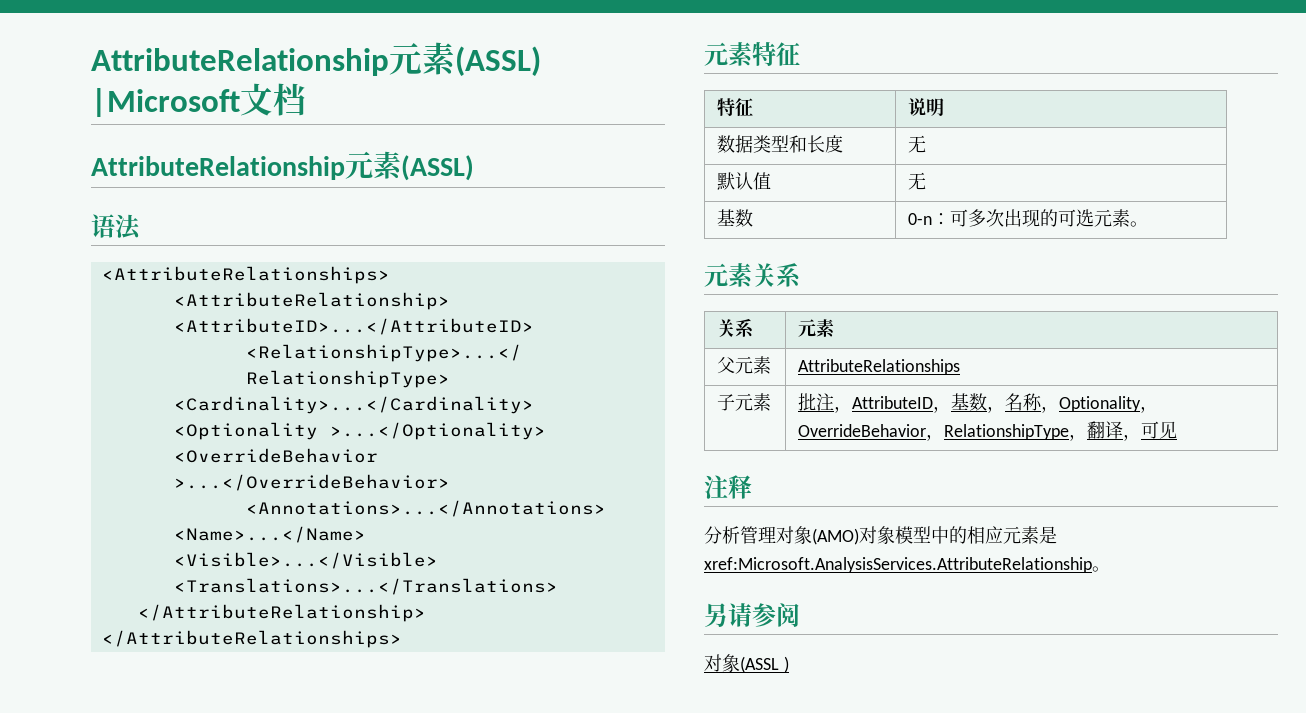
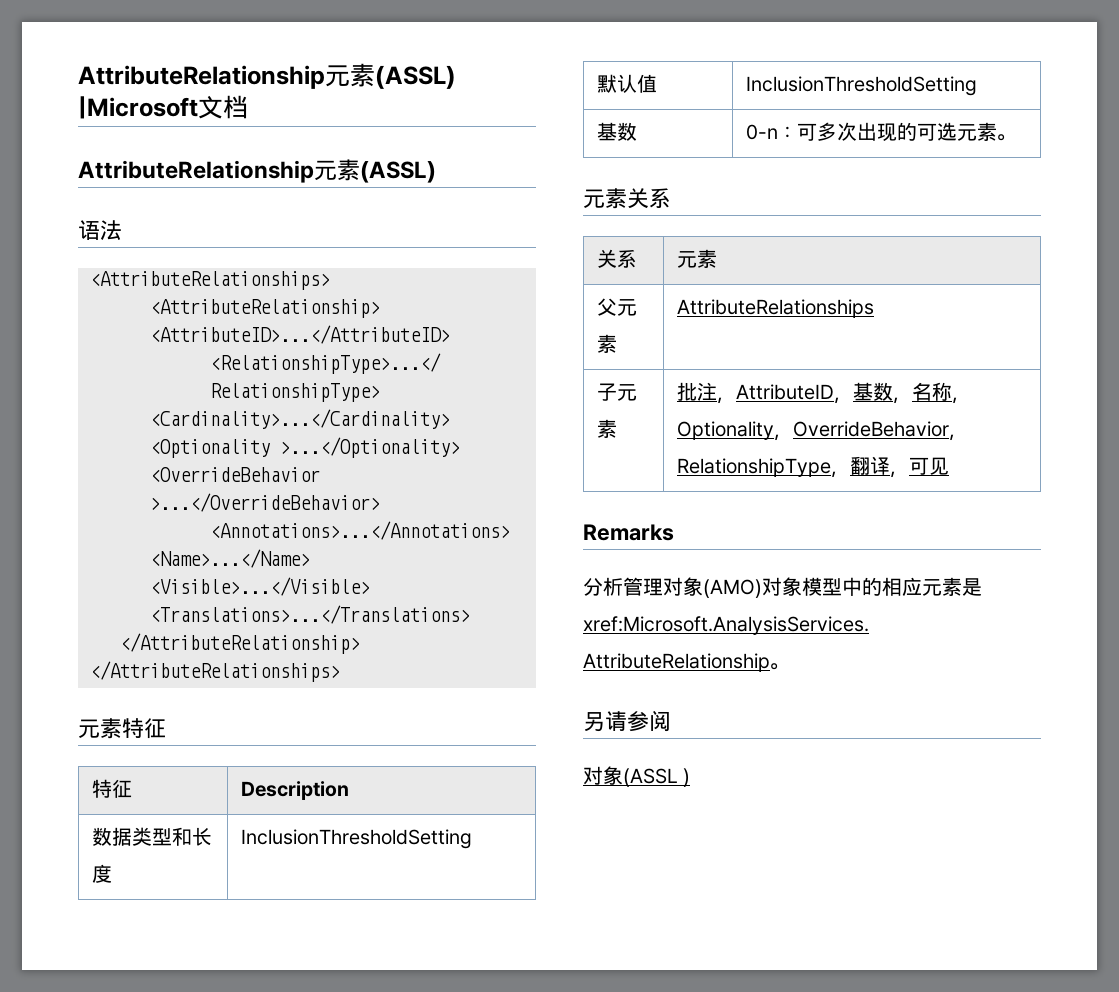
- 特征 | 说明
+ 特征 | Description
- 数据类型和长度 | 无
+ 数据类型和长度 | InclusionThresholdSetting
- 默认值 | 无
+ 默认值 | InclusionThresholdSetting
- 注释
+ Remarks

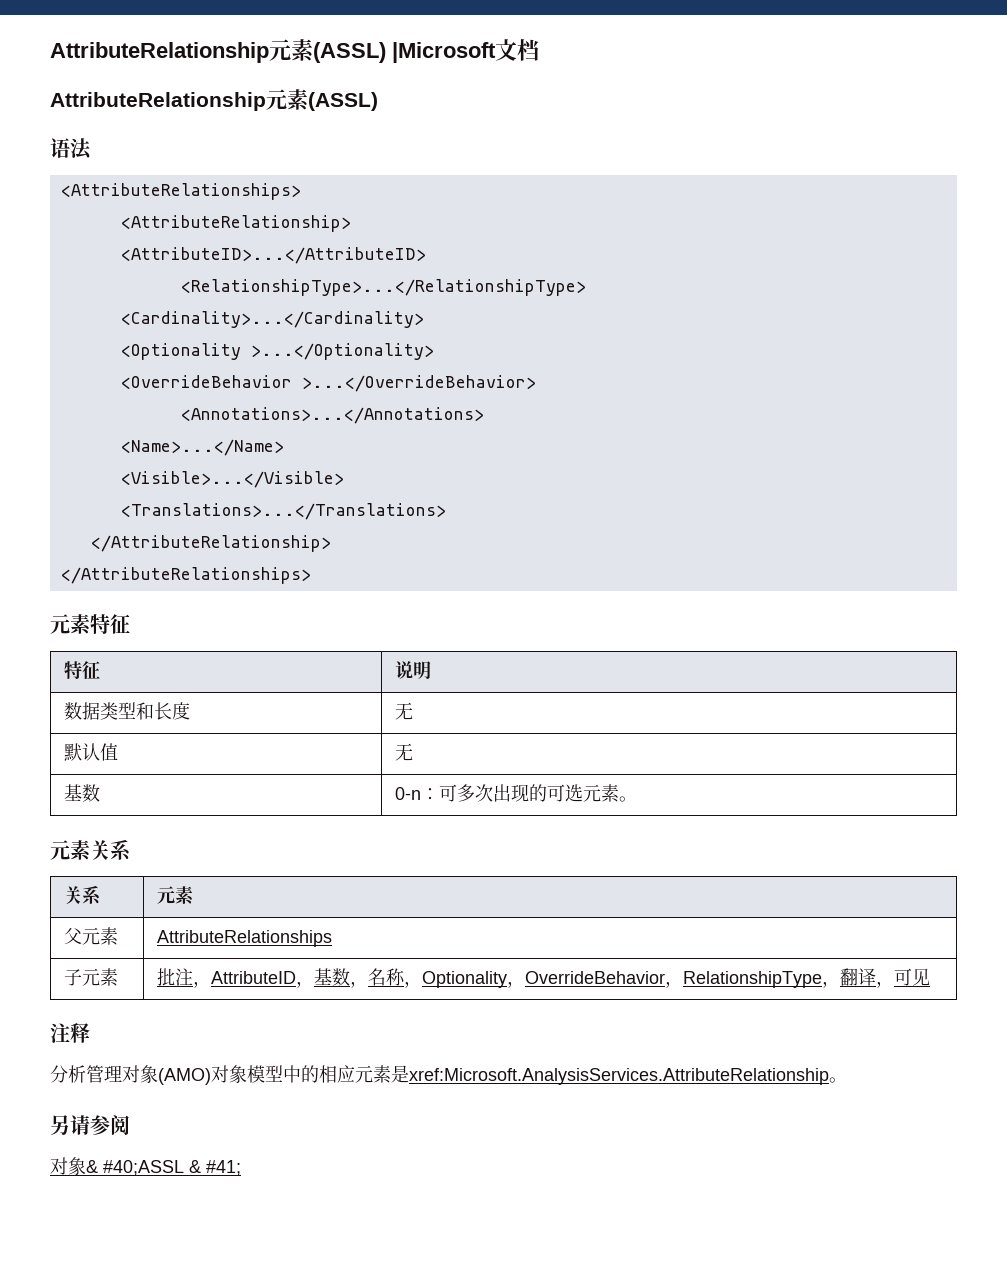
- 特征 | Description
+ 特征 | 说明
- 数据类型和长度 | InclusionThresholdSetting
+ 数据类型和长度 | 无
- 默认值 | InclusionThresholdSetting
+ 默认值 | 无
- Remarks
+ 注释
- 对象(ASSL )
+ 对象& #40;ASSL & #41;

